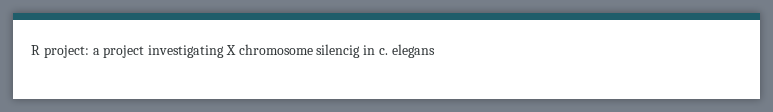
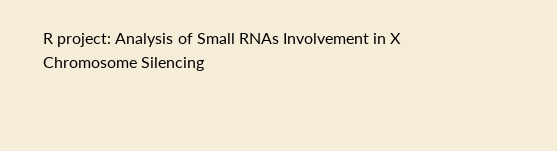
- R project: a project investigating X chromosome silencig in c. elegans
+ R project: Analysis of Small RNAs Involvement in X Chromosome Silencing

